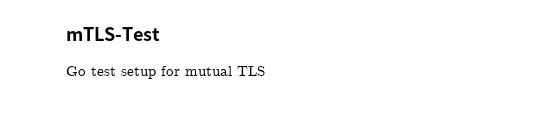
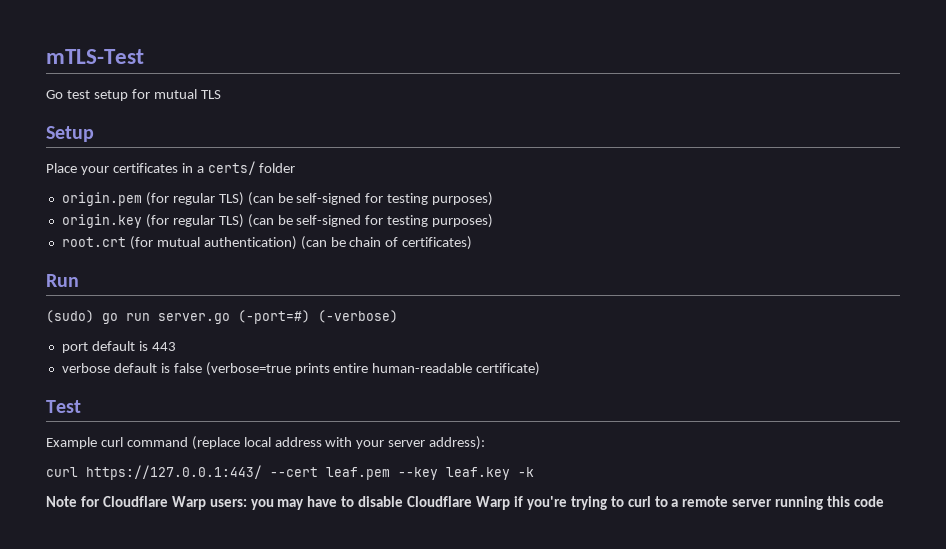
+ Setup
+ Place your certificates in a certs/ folder
+ origin.pem (for regular TLS) (can be self-signed for testing purposes)
+ origin.key (for regular TLS) (can be self-signed for testing purposes)
+ root.crt (for mutual authentication) (can be chain of certificates)
+ Run
+ (sudo) go run server.go (-port=#) (-verbose)
+ port default is 443
+ verbose default is false (verbose=true prints entire human-readable certificate)
+ Test
+ Example curl command (replace local address with your server address):
+ curl https://127.0.0.1:443/ --cert leaf.pem --key leaf.key -k
+ Note for Cloudflare Warp users: you may have to disable Cloudflare Warp if you're trying to curl to a remote server running this code

